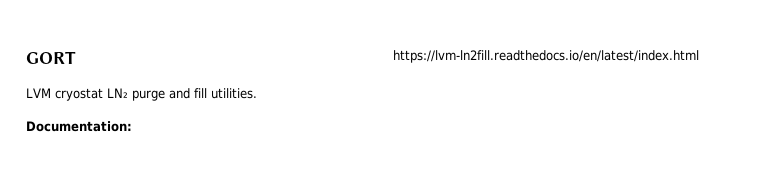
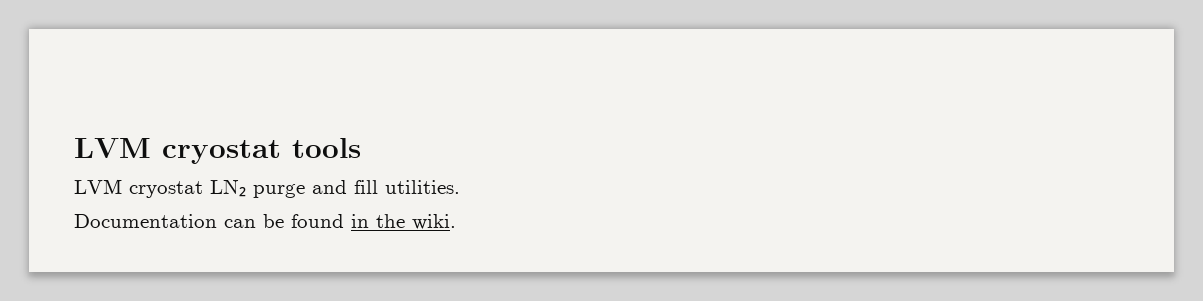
- GORT
+ LVM cryostat tools
- Documentation: https://lvm-ln2fill.readthedocs.io/en/latest/index.html
+ Documentation can be found in the wiki.

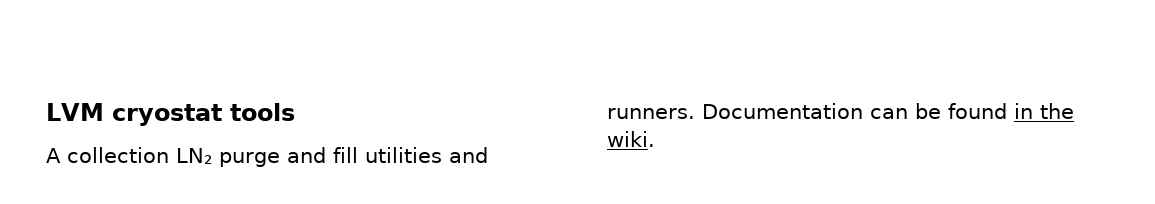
- LVM cryostat LN₂ purge and fill utilities.
- Documentation can be found in the wiki.
+ A collection LN₂ purge and fill utilities and runners. Documentation can be found in the wiki.

